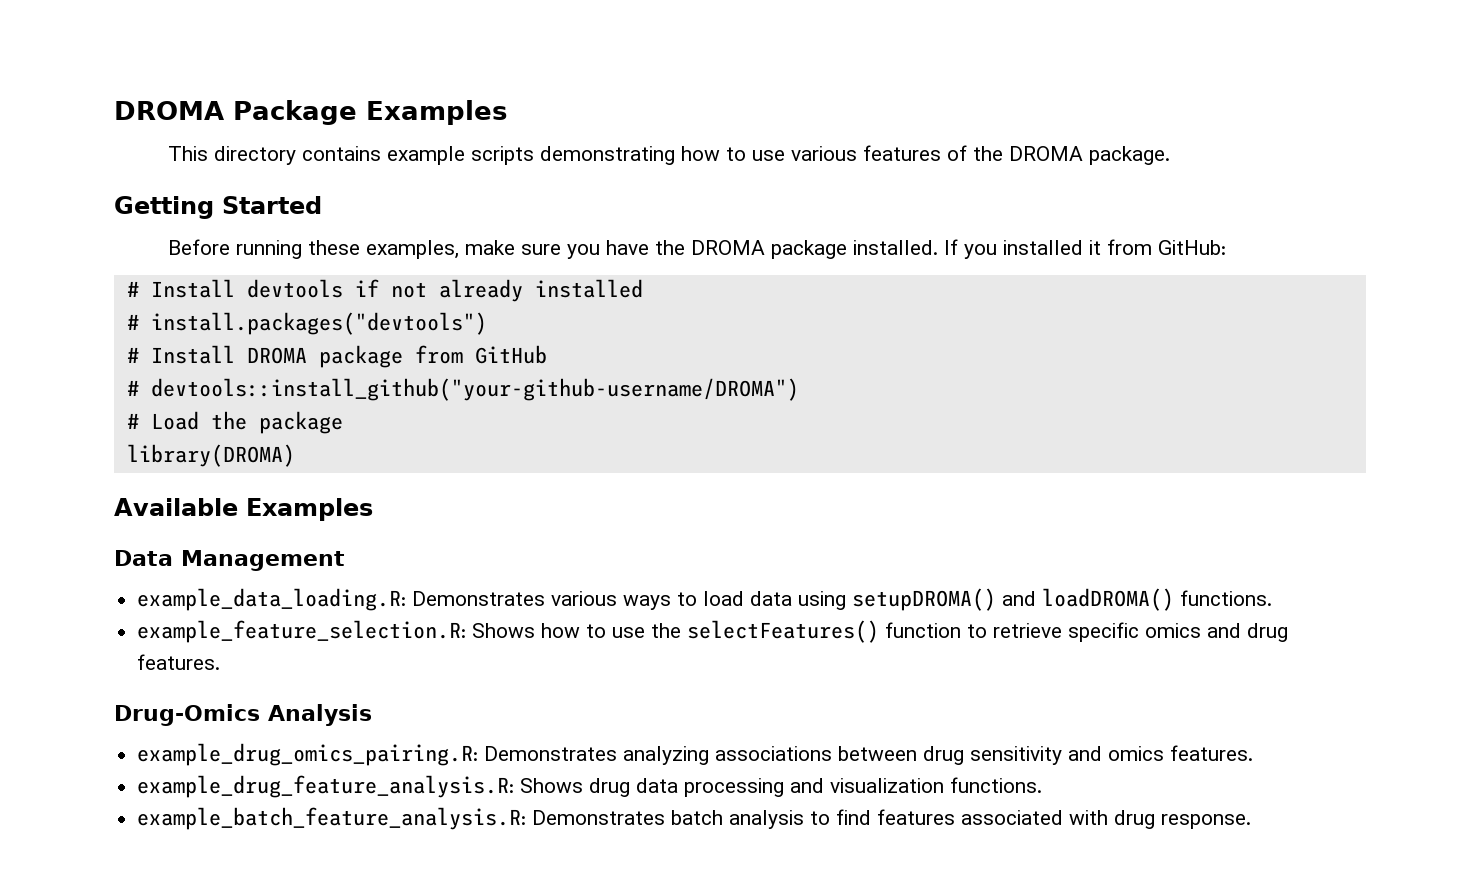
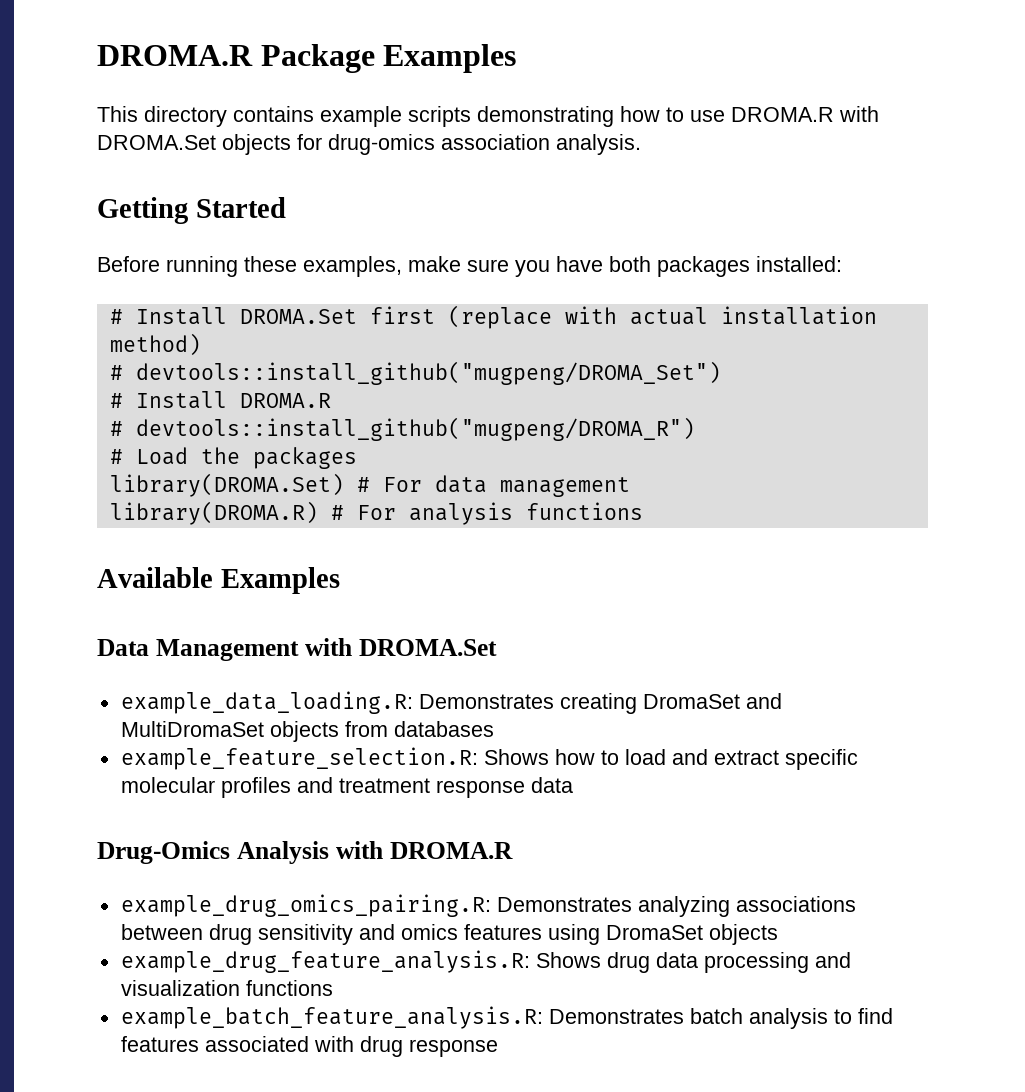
- DROMA Package Examples
+ DROMA.R Package Examples
- This directory contains example scripts demonstrating how to use various features of the DROMA package.
+ This directory contains example scripts demonstrating how to use DROMA.R with DROMA.Set objects for drug-omics association analysis.
- Before running these examples, make sure you have the DROMA package installed. If you installed it from GitHub:
- # Install devtools if not already installed
- # install.packages("devtools")
- # Install DROMA package from GitHub
- # devtools::install_github("your-github-username/DROMA")
+ Before running these examples, make sure you have both packages installed:
+ # Install DROMA.Set first (replace with actual installation method)
+ # devtools::install_github("mugpeng/DROMA_Set")
+ # Install DROMA.R
+ # devtools::install_github("mugpeng/DROMA_R")
- # Load the package
- library(DROMA)
+ # Load the packages
+ library(DROMA.Set) # For data management
+ library(DROMA.R) # For analysis functions
- Data Management
+ Data Management with DROMA.Set
- example_data_loading.R: Demonstrates various ways to load data using setupDROMA() and loadDROMA() functions.
- example_feature_selection.R: Shows how to use the selectFeatures() function to retrieve specific omics and drug features.
+ example_data_loading.R: Demonstrates creating DromaSet and MultiDromaSet objects from databases
+ example_feature_selection.R: Shows how to load and extract specific molecular profiles and treatment response data
- Drug-Omics Analysis
+ Drug-Omics Analysis with DROMA.R
- example_drug_omics_pairing.R: Demonstrates analyzing associations between drug sensitivity and omics features.
+ example_drug_omics_pairing.R: Demonstrates analyzing associations between drug sensitivity and omics features using DromaSet objects
- example_drug_feature_analysis.R: Shows drug data processing and visualization functions.
+ example_drug_feature_analysis.R: Shows drug data processing and visualization functions
- example_batch_feature_analysis.R: Demonstrates batch analysis to find features associated with drug response.
+ example_batch_feature_analysis.R: Demonstrates batch analysis to find features associated with drug response

